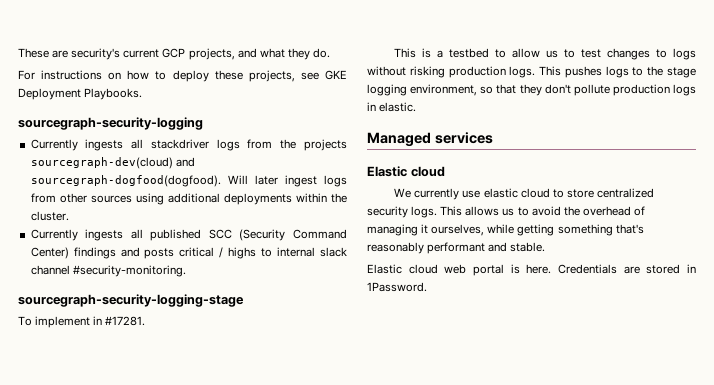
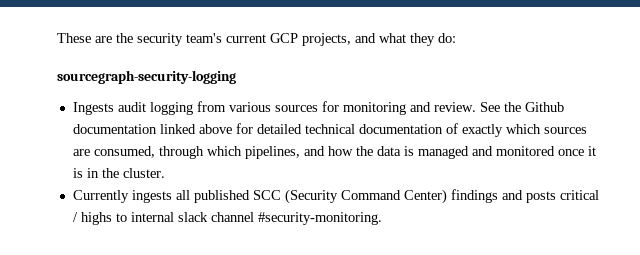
- These are security's current GCP projects, and what they do.
- For instructions on how to deploy these projects, see GKE Deployment Playbooks.
+ These are the security team's current GCP projects, and what they do:
  sourcegraph-security-logging
- Currently ingests all stackdriver logs from the projects sourcegraph-dev(cloud) and sourcegraph-dogfood(dogfood). Will later ingest logs from other sources using additional deployments within the cluster.
+ Ingests audit logging from various sources for monitoring and review. See the Github documentation linked above for detailed technical documentation of exactly which sources are consumed, through which pipelines, and how the data is managed and monitored once it is in the cluster.
- sourcegraph-security-logging-stage
- To implement in #17281.
- This is a testbed to allow us to test changes to logs without risking production logs. This pushes logs to the stage logging environment, so that they don't pollute production logs in elastic.
- Managed services
- Elastic cloud
- We currently use elastic cloud to store centralized security logs. This allows us to avoid the overhead of managing it ourselves, while getting something that's reasonably performant and stable.
- Elastic cloud web portal is here. Credentials are stored in 1Password.

